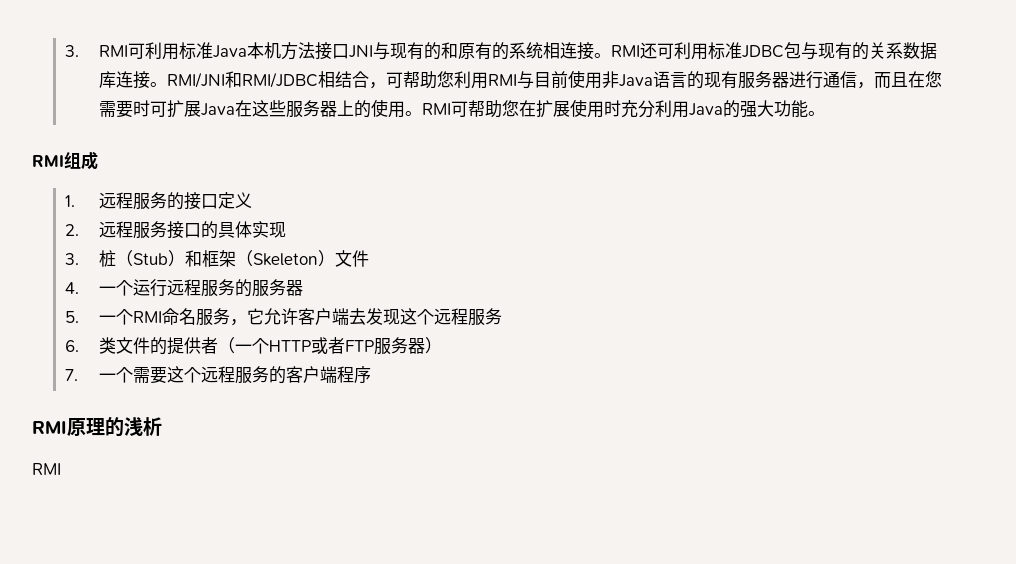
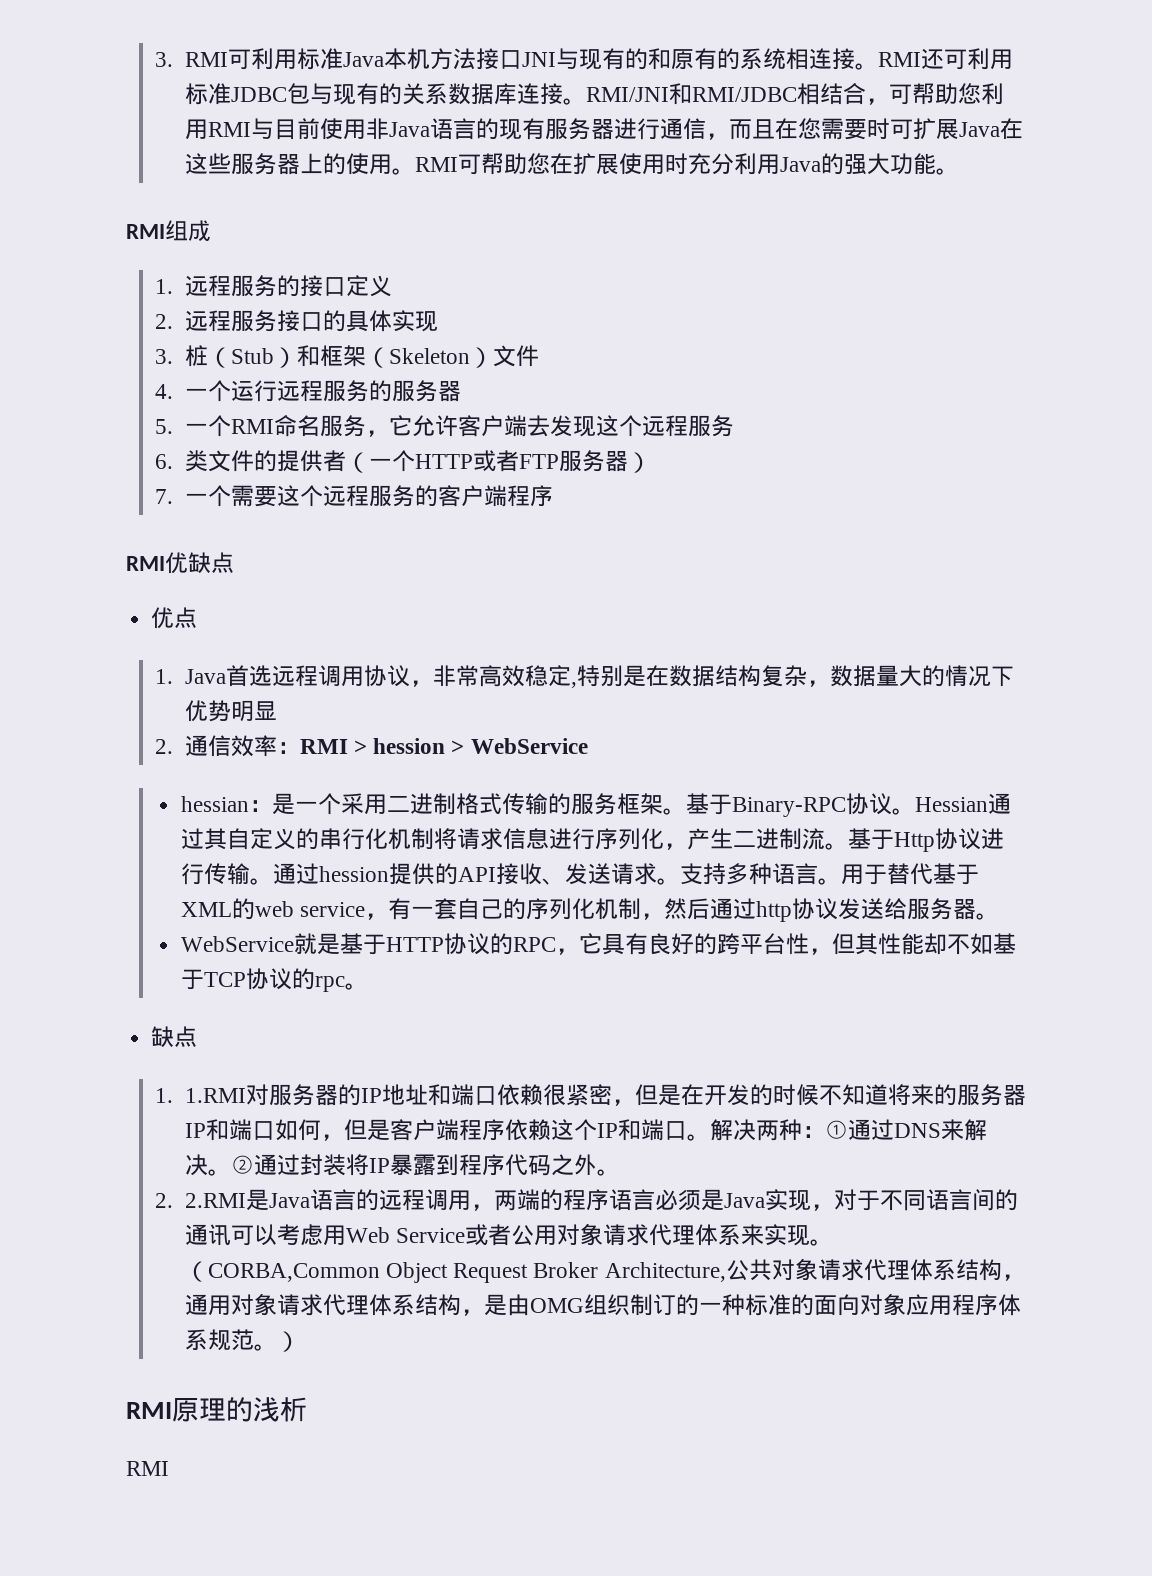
+ RMI优缺点
+ 优点
+ 1. Java首选远程调用协议，非常高效稳定,特别是在数据结构复杂，数据量大的情况下优势明显
+ 2.通信效率：RMI > hession > WebService
+ hessian：是一个采用二进制格式传输的服务框架。基于Binary-RPC协议。Hessian通过其自定义的串行化机制将请求信息进行序列化，产生二进制流。基于Http协议进行传输。通过hession提供的API接收、发送请求。支持多种语言。用于替代基于XML的web service，有一套自己的序列化机制，然后通过http协议发送给服务器。
+ WebService就是基于HTTP协议的RPC，它具有良好的跨平台性，但其性能却不如基于TCP协议的rpc。
+ 缺点
+ 1. 1.RMI对服务器的IP地址和端口依赖很紧密，但是在开发的时候不知道将来的服务器IP和端口如何，但是客户端程序依赖这个IP和端口。解决两种：①通过DNS来解决。②通过封装将IP暴露到程序代码之外。
+ 2. 2.RMI是Java语言的远程调用，两端的程序语言必须是Java实现，对于不同语言间的通讯可以考虑用Web Service或者公用对象请求代理体系来实现。（CORBA,Common Object Request Broker Architecture,公共对象请求代理体系结构，通用对象请求代理体系结构，是由OMG组织制订的一种标准的面向对象应用程序体系规范。）

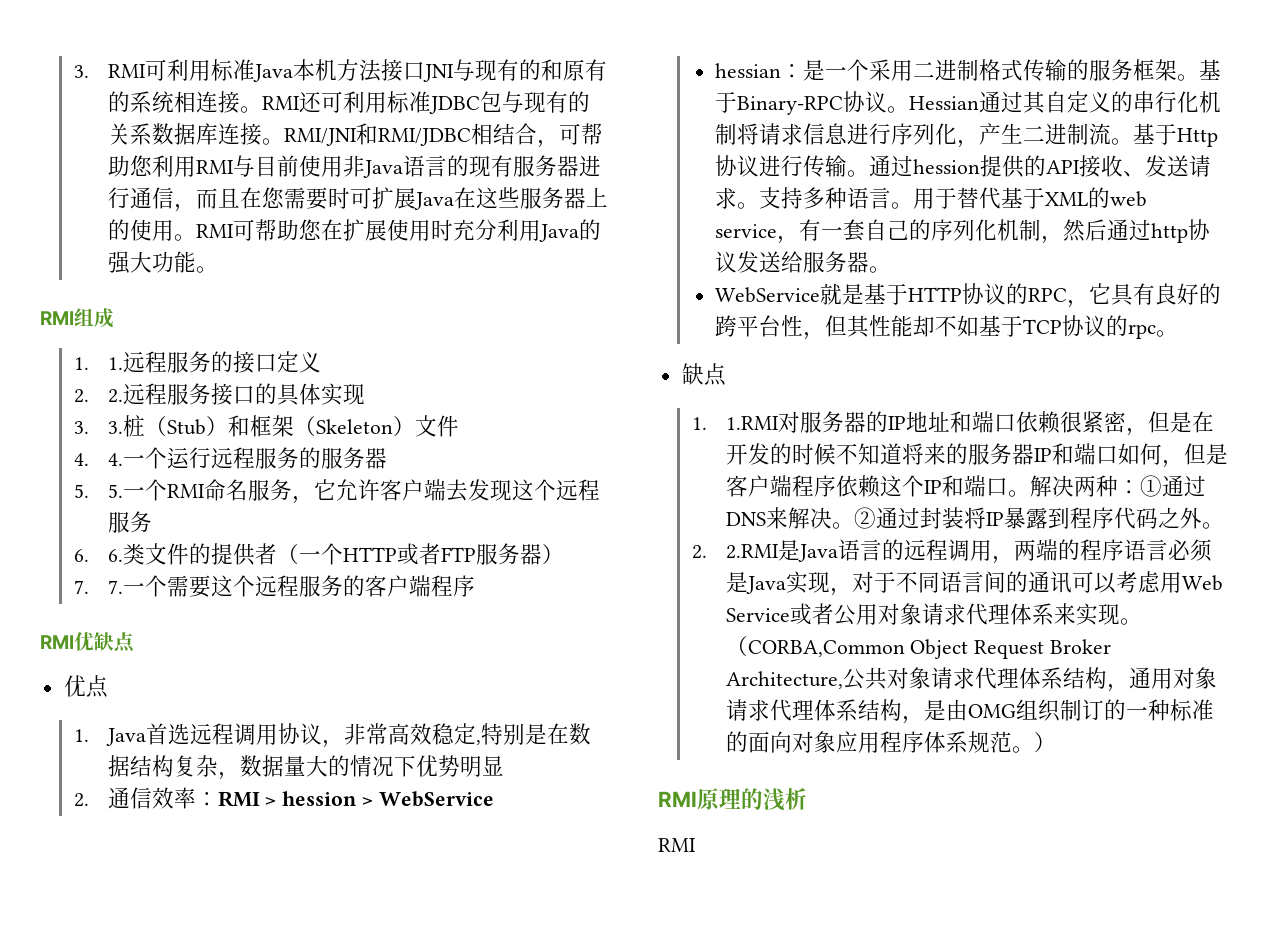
- 1.远程服务的接口定义
+ 1. 1.远程服务的接口定义
- 2.远程服务接口的具体实现
+ 2. 2.远程服务接口的具体实现
- 3.桩（Stub）和框架（Skeleton）文件
+ 3. 3.桩（Stub）和框架（Skeleton）文件
- 4.一个运行远程服务的服务器
+ 4. 4.一个运行远程服务的服务器
- 5.一个RMI命名服务，它允许客户端去发现这个远程服务
+ 5. 5.一个RMI命名服务，它允许客户端去发现这个远程服务
- 6.类文件的提供者（一个HTTP或者FTP服务器）
+ 6. 6.类文件的提供者（一个HTTP或者FTP服务器）
- 7.一个需要这个远程服务的客户端程序
+ 7. 7.一个需要这个远程服务的客户端程序

